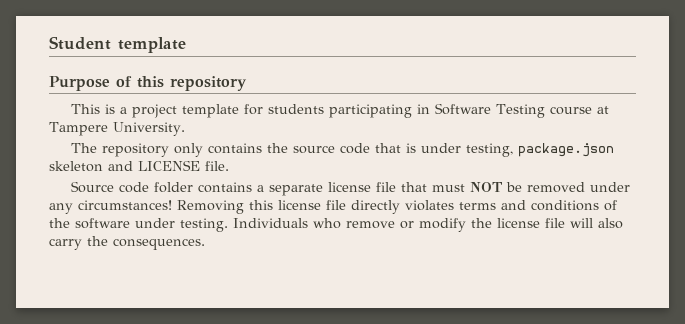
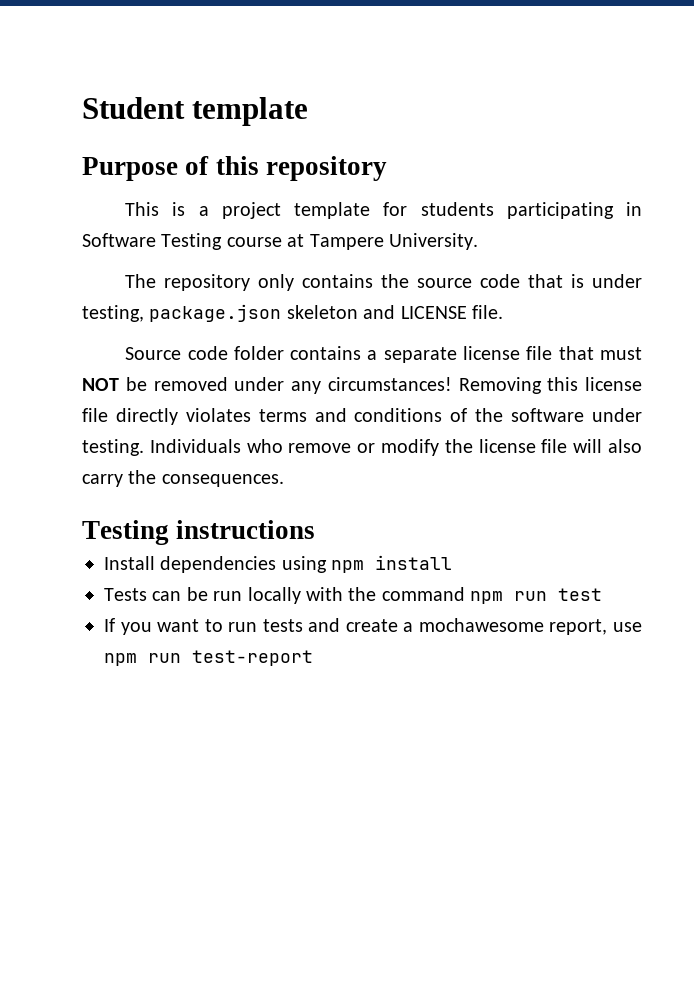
+ Testing instructions
+ Install dependencies using npm install
+ Tests can be run locally with the command npm run test
+ If you want to run tests and create a mochawesome report, use npm run test-report

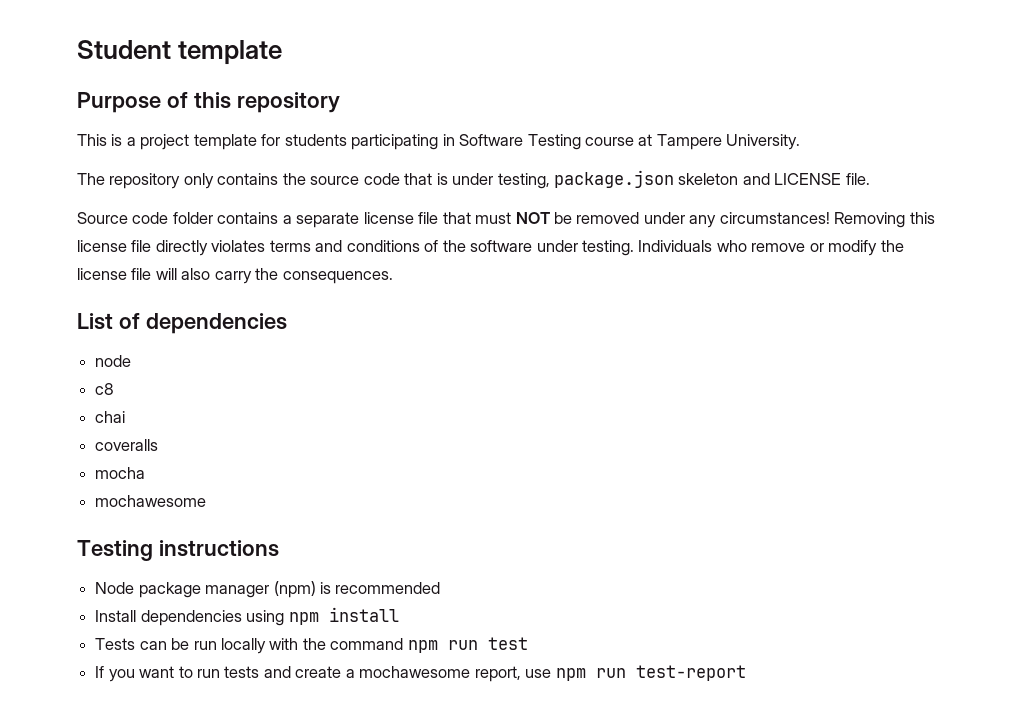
+ List of dependencies
+ node
+ c8
+ chai
+ coveralls
+ mocha
+ mochawesome
  Testing instructions
+ Node package manager (npm) is recommended

